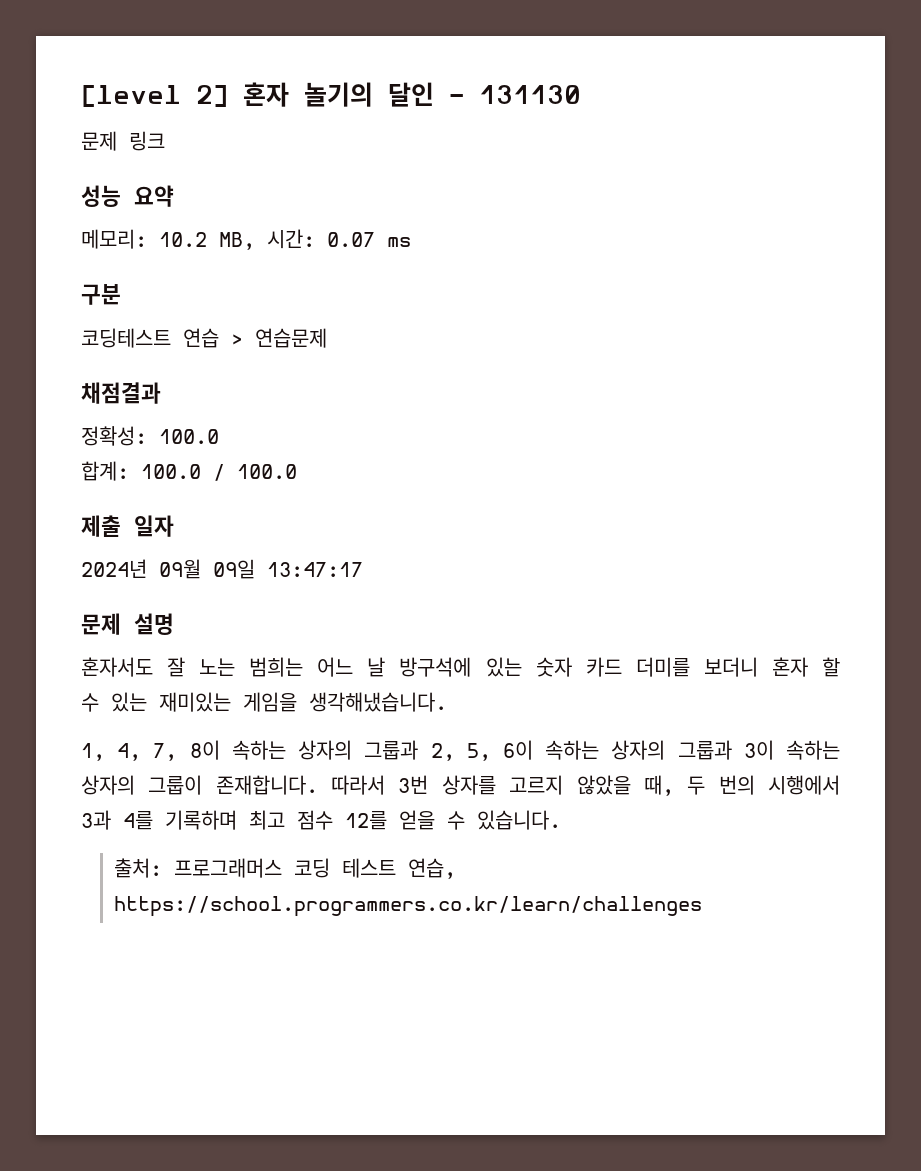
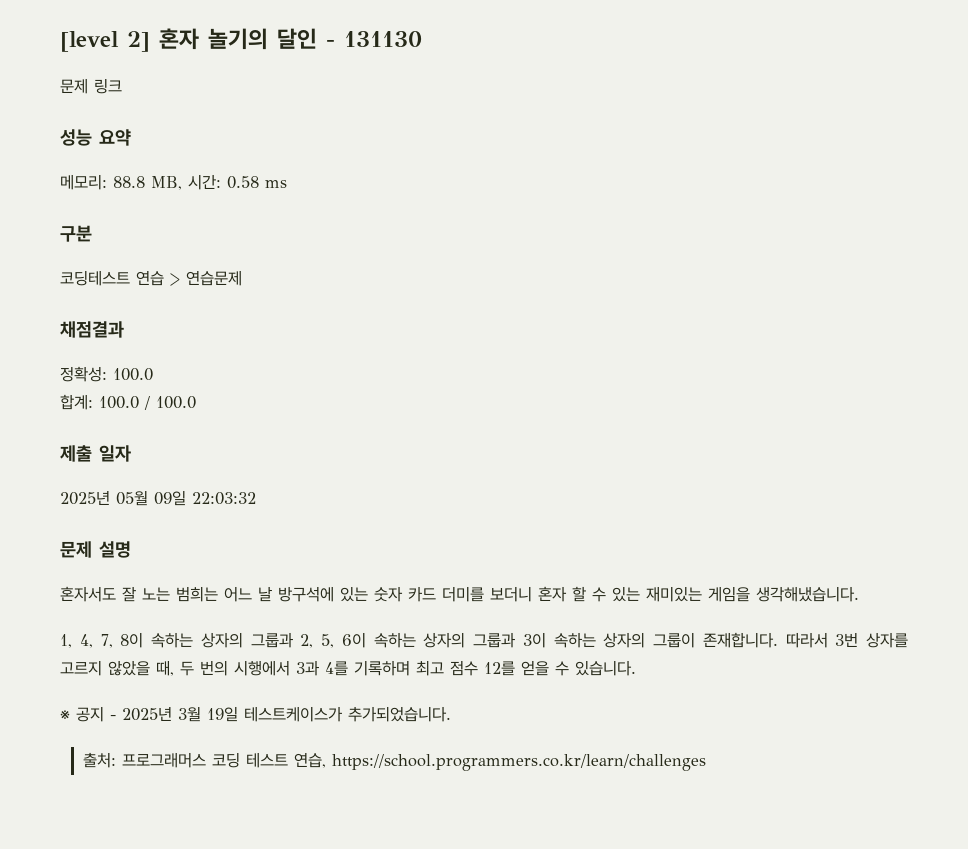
- 메모리: 10.2 MB, 시간: 0.07 ms
+ 메모리: 88.8 MB, 시간: 0.58 ms
- 2024년 09월 09일 13:47:17
+ 2025년 05월 09일 22:03:32
+ ※ 공지 - 2025년 3월 19일 테스트케이스가 추가되었습니다.

